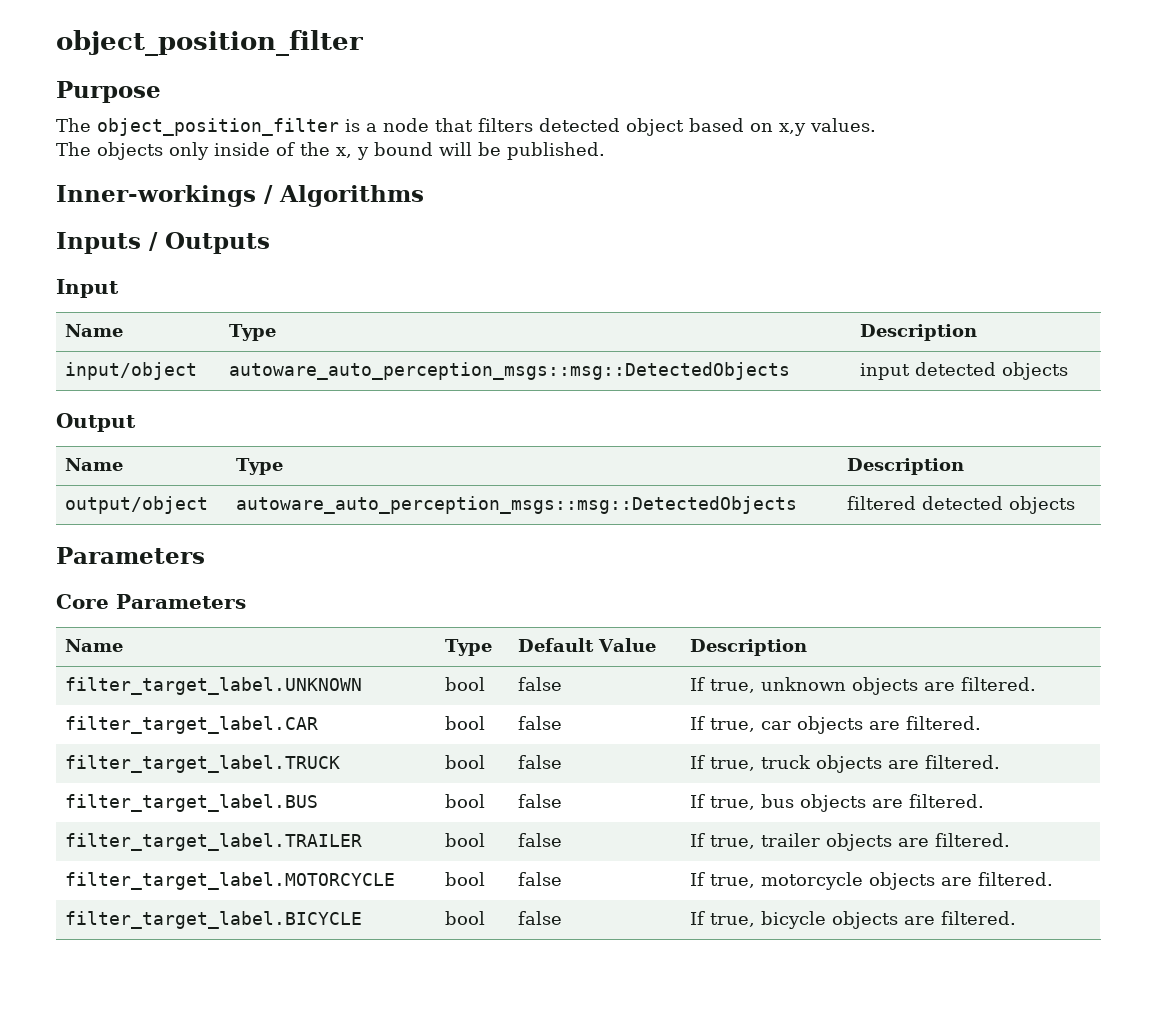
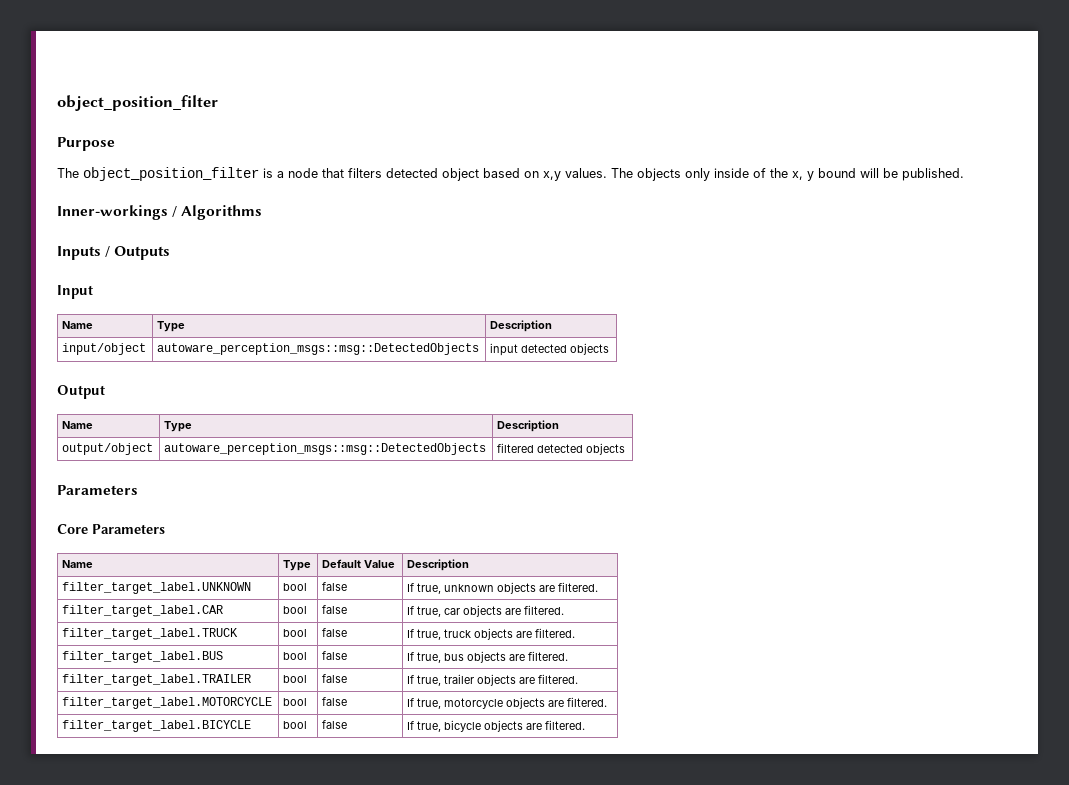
- The object_position_filter is a node that filters detected object based on x,y values.
- The objects only inside of the x, y bound will be published.
+ The object_position_filter is a node that filters detected object based on x,y values. The objects only inside of the x, y bound will be published.
- input/object | autoware_auto_perception_msgs::msg::DetectedObjects | input detected objects
+ input/object | autoware_perception_msgs::msg::DetectedObjects | input detected objects
- output/object | autoware_auto_perception_msgs::msg::DetectedObjects | filtered detected objects
+ output/object | autoware_perception_msgs::msg::DetectedObjects | filtered detected objects

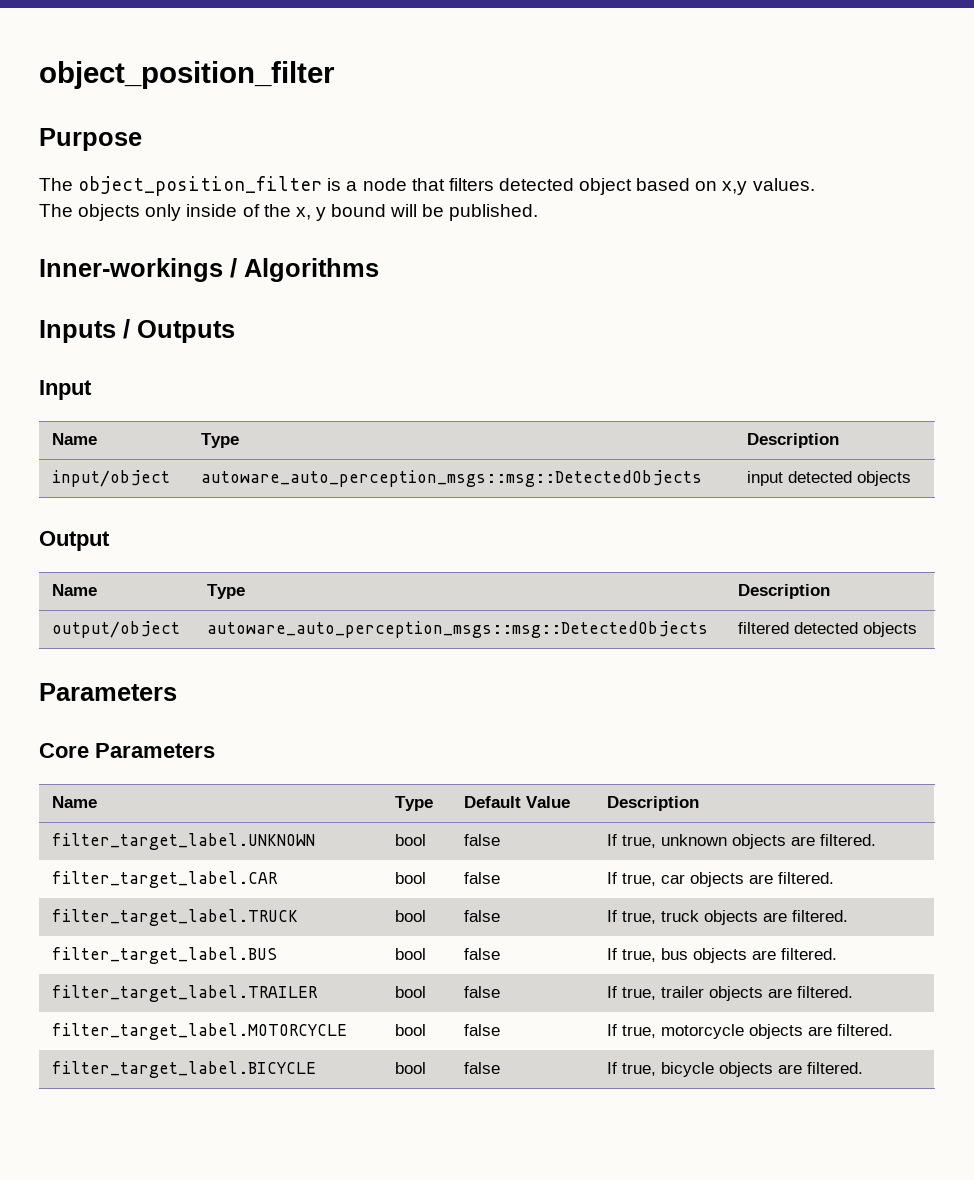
- The object_position_filter is a node that filters detected object based on x,y values. The objects only inside of the x, y bound will be published.
+ The object_position_filter is a node that filters detected object based on x,y values.
+ The objects only inside of the x, y bound will be published.
- input/object | autoware_perception_msgs::msg::DetectedObjects | input detected objects
+ input/object | autoware_auto_perception_msgs::msg::DetectedObjects | input detected objects
- output/object | autoware_perception_msgs::msg::DetectedObjects | filtered detected objects
+ output/object | autoware_auto_perception_msgs::msg::DetectedObjects | filtered detected objects

